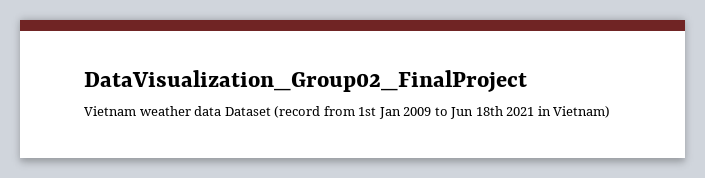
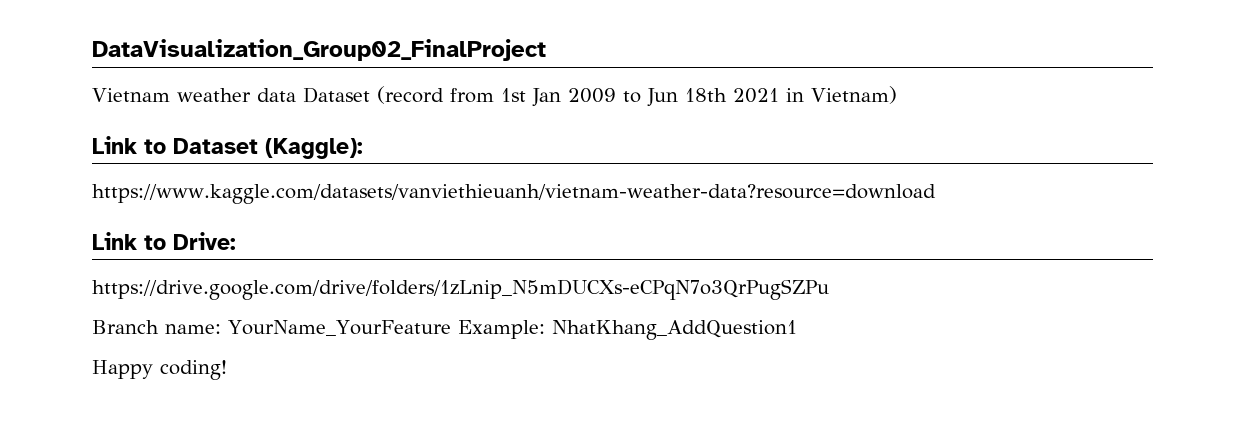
+ Link to Dataset (Kaggle):
+ https://www.kaggle.com/datasets/vanviethieuanh/vietnam-weather-data?resource=download
+ Link to Drive:
+ https://drive.google.com/drive/folders/1zLnip_N5mDUCXs-eCPqN7o3QrPugSZPu
+ Branch name: YourName_YourFeature Example: NhatKhang_AddQuestion1
+ Happy coding!

